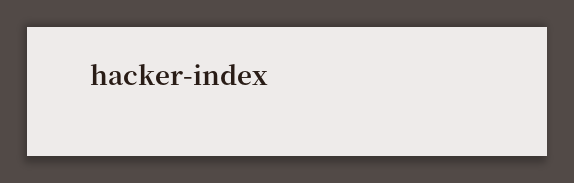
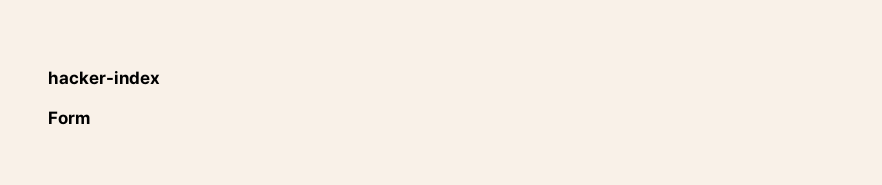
+ Form

